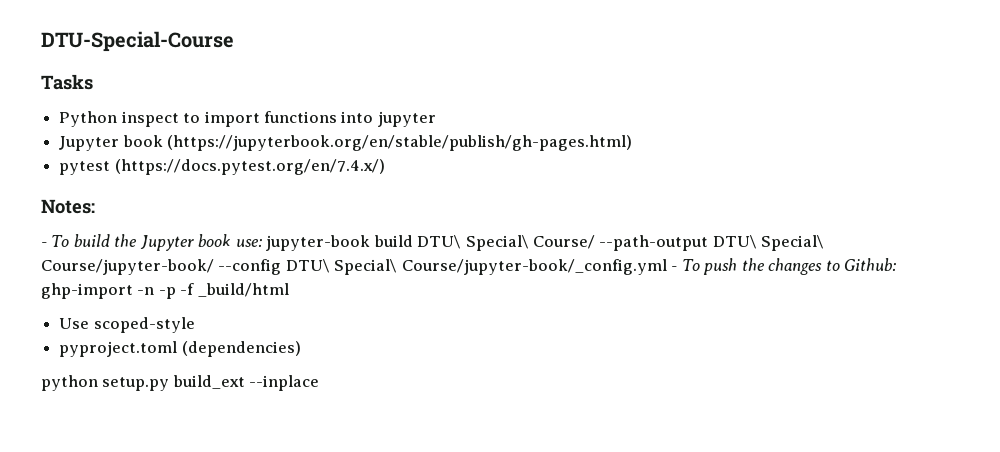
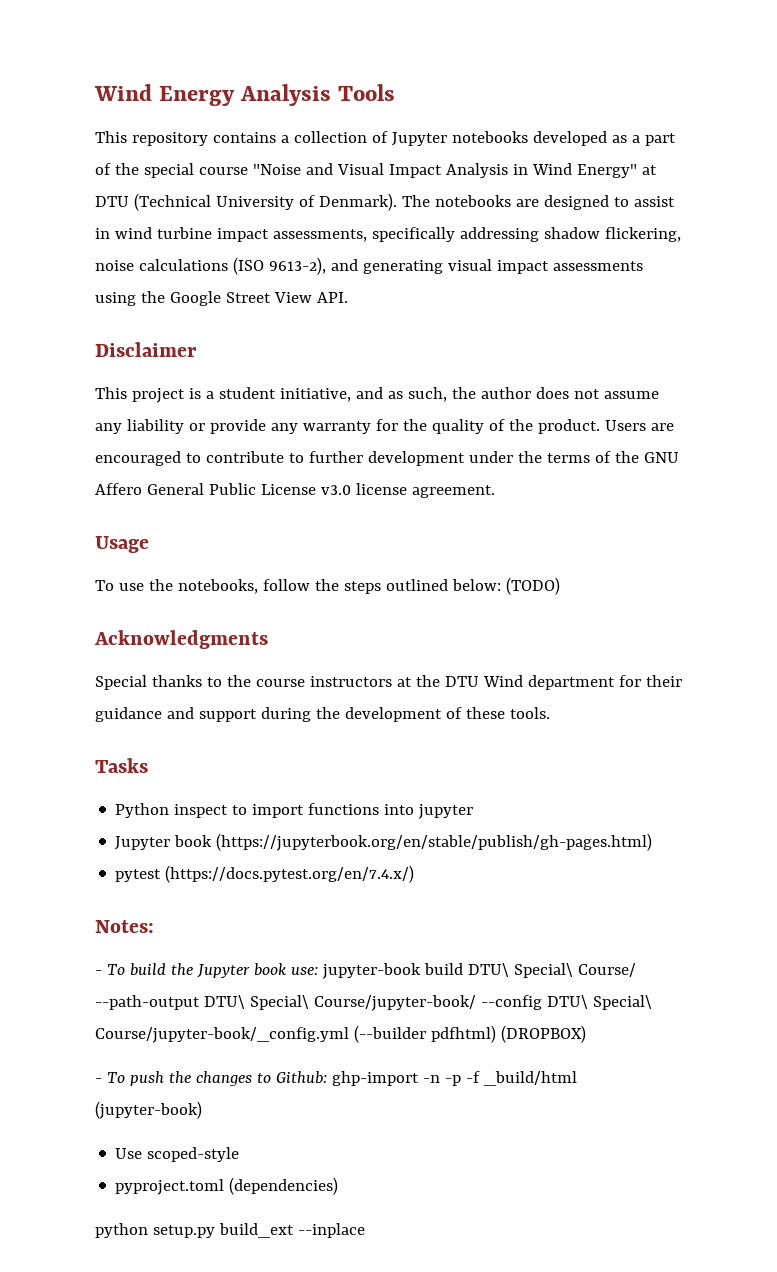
- DTU-Special-Course
+ Wind Energy Analysis Tools
+ This repository contains a collection of Jupyter notebooks developed as a part of the special course "Noise and Visual Impact Analysis in Wind Energy" at DTU (Technical University of Denmark). The notebooks are designed to assist in wind turbine impact assessments, specifically addressing shadow flickering, noise calculations (ISO 9613-2), and generating visual impact assessments using the Google Street View API.
+ Disclaimer
+ This project is a student initiative, and as such, the author does not assume any liability or provide any warranty for the quality of the product. Users are encouraged to contribute to further development under the terms of the GNU Affero General Public License v3.0 license agreement.
+ Usage
+ To use the notebooks, follow the steps outlined below: (TODO)
+ Acknowledgments
+ Special thanks to the course instructors at the DTU Wind department for their guidance and support during the development of these tools.
- - To build the Jupyter book use: jupyter-book build DTU\ Special\ Course/ --path-output DTU\ Special\ Course/jupyter-book/ --config DTU\ Special\ Course/jupyter-book/_config.yml - To push the changes to Github: ghp-import -n -p -f _build/html
+ - To build the Jupyter book use: jupyter-book build DTU\ Special\ Course/ --path-output DTU\ Special\ Course/jupyter-book/ --config DTU\ Special\ Course/jupyter-book/_config.yml (--builder pdfhtml) (DROPBOX)
+ - To push the changes to Github: ghp-import -n -p -f _build/html (jupyter-book)

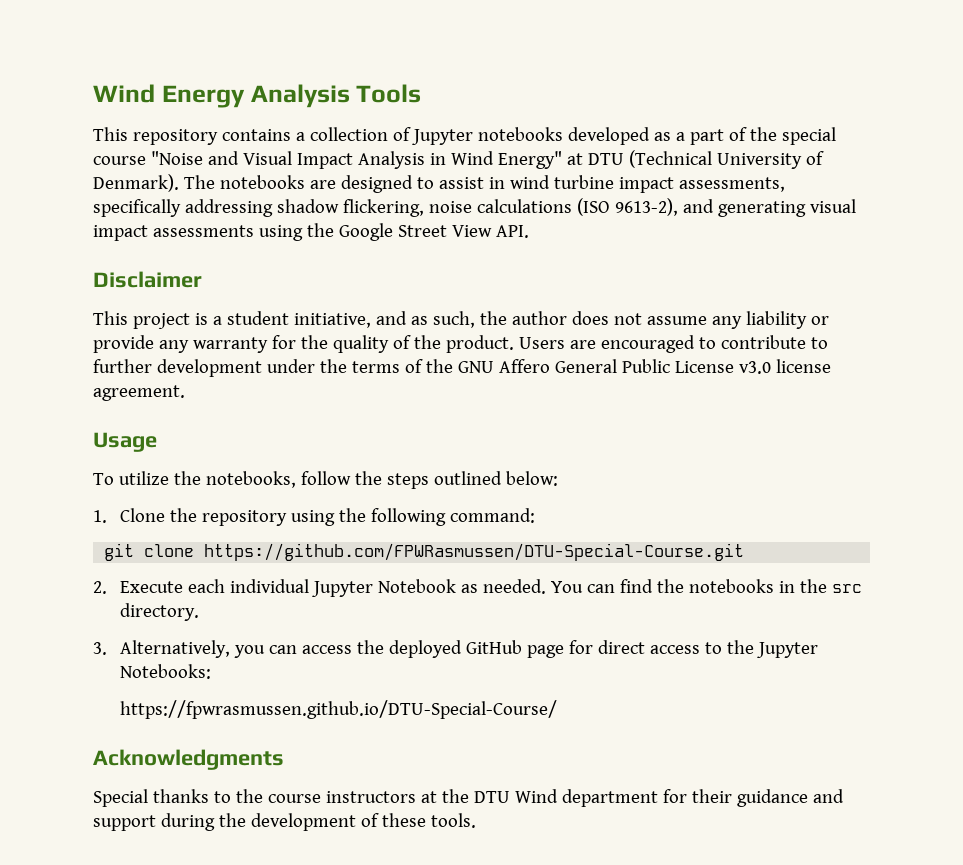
- To use the notebooks, follow the steps outlined below: (TODO)
+ To utilize the notebooks, follow the steps outlined below:
+ 1. Clone the repository using the following command:
+ git clone https://github.com/FPWRasmussen/DTU-Special-Course.git
+ 2. Execute each individual Jupyter Notebook as needed. You can find the notebooks in the src directory.
+ 3. Alternatively, you can access the deployed GitHub page for direct access to the Jupyter Notebooks:
+ https://fpwrasmussen.github.io/DTU-Special-Course/
- Tasks
- Python inspect to import functions into jupyter
- Jupyter book (https://jupyterbook.org/en/stable/publish/gh-pages.html)
- pytest (https://docs.pytest.org/en/7.4.x/)
- Notes:
- - To build the Jupyter book use: jupyter-book build DTU\ Special\ Course/ --path-output DTU\ Special\ Course/jupyter-book/ --config DTU\ Special\ Course/jupyter-book/_config.yml (--builder pdfhtml) (DROPBOX)
- - To push the changes to Github: ghp-import -n -p -f _build/html (jupyter-book)
- Use scoped-style
- pyproject.toml (dependencies)
- python setup.py build_ext --inplace

